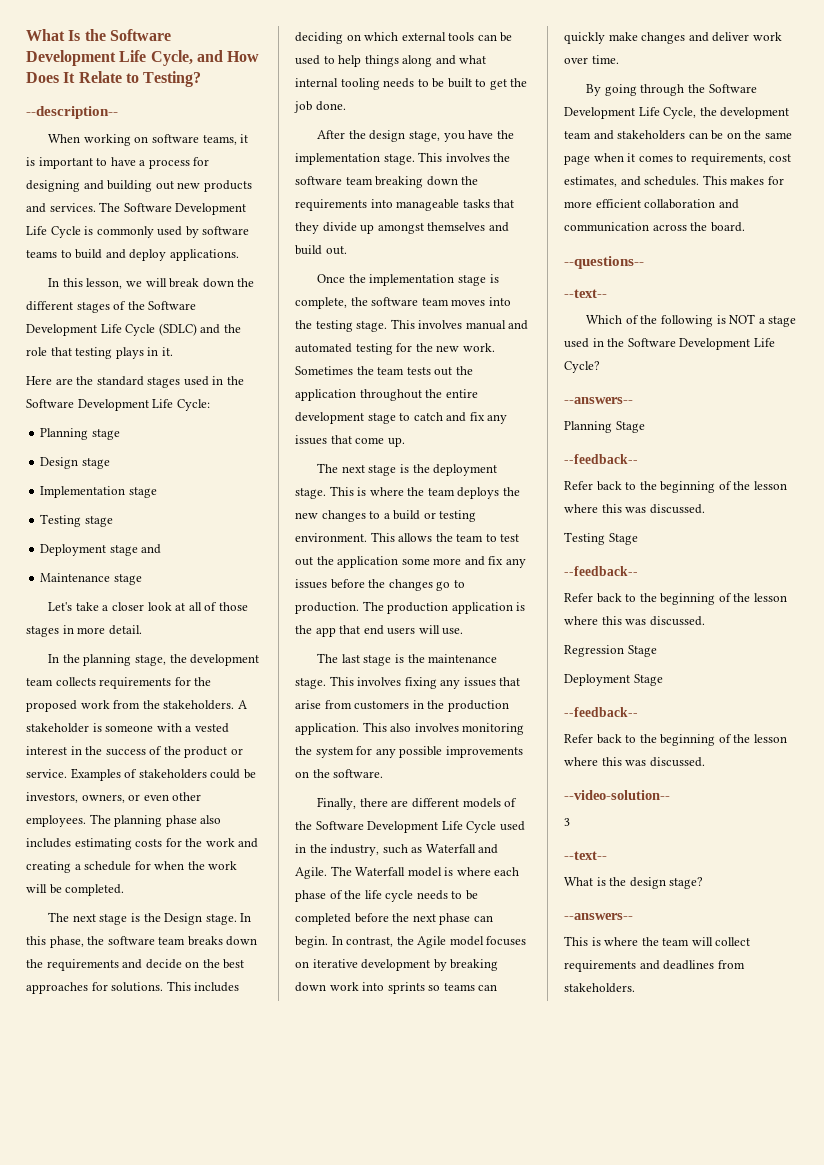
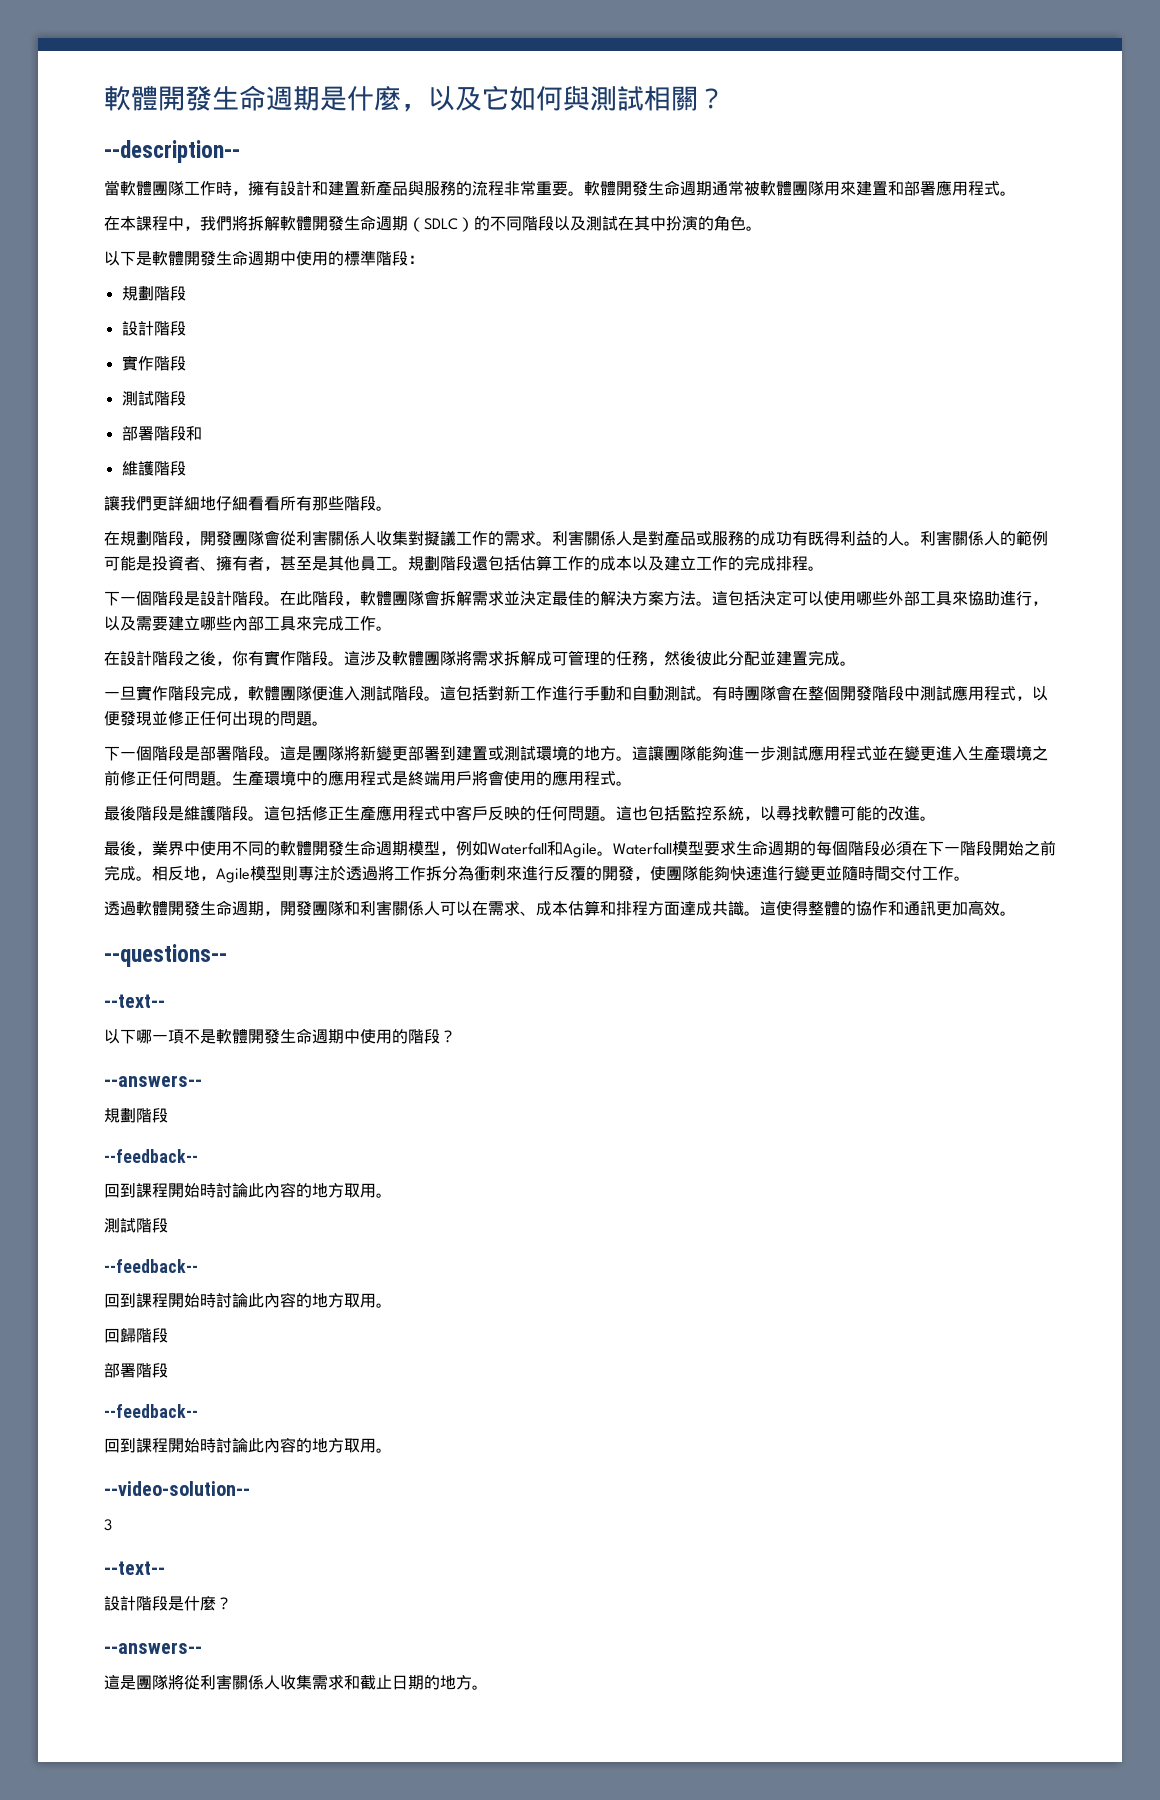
- What Is the Software Development Life Cycle, and How Does It Relate to Testing?
+ 軟體開發生命週期是什麼，以及它如何與測試相關？
  --description--
- When working on software teams, it is important to have a process for designing and building out new products and services. The Software Development Life Cycle is commonly used by software teams to build and deploy applications.
- In this lesson, we will break down the different stages of the Software Development Life Cycle (SDLC) and the role that testing plays in it.
- Here are the standard stages used in the Software Development Life Cycle:
- Planning stage
- Design stage
- Implementation stage
- Testing stage
- Deployment stage and
- Maintenance stage
- Let's take a closer look at all of those stages in more detail.
- In the planning stage, the development team collects requirements for the proposed work from the stakeholders. A stakeholder is someone with a vested interest in the success of the product or service. Examples of stakeholders could be investors, owners, or even other employees. The planning phase also includes estimating costs for the work and creating a schedule for when the work will be completed.
- The next stage is the Design stage. In this phase, the software team breaks down the requirements and decide on the best approaches for solutions. This includes deciding on which external tools can be used to help things along and what internal tooling needs to be built to get the job done.
- After the design stage, you have the implementation stage. This involves the software team breaking down the requirements into manageable tasks that they divide up amongst themselves and build out.
- Once the implementation stage is complete, the software team moves into the testing stage. This involves manual and automated testing for the new work. Sometimes the team tests out the application throughout the entire development stage to catch and fix any issues that come up.
- The next stage is the deployment stage. This is where the team deploys the new changes to a build or testing environment. This allows the team to test out the application some more and fix any issues before the changes go to production. The production application is the app that end users will use.
- The last stage is the maintenance stage. This involves fixing any issues that arise from customers in the production application. This also involves monitoring the system for any possible improvements on the software.
- Finally, there are different models of the Software Development Life Cycle used in the industry, such as Waterfall and Agile. The Waterfall model is where each phase of the life cycle needs to be completed before the next phase can begin. In contrast, the Agile model focuses on iterative development by breaking down work into sprints so teams can quickly make changes and deliver work over time.
- By going through the Software Development Life Cycle, the development team and stakeholders can be on the same page when it comes to requirements, cost estimates, and schedules. This makes for more efficient collaboration and communication across the board.
+ 當軟體團隊工作時，擁有設計和建置新產品與服務的流程非常重要。軟體開發生命週期通常被軟體團隊用來建置和部署應用程式。
+ 在本課程中，我們將拆解軟體開發生命週期（SDLC）的不同階段以及測試在其中扮演的角色。
+ 以下是軟體開發生命週期中使用的標準階段：
+ 規劃階段
+ 設計階段
+ 實作階段
+ 測試階段
+ 部署階段和
+ 維護階段
+ 讓我們更詳細地仔細看看所有那些階段。
+ 在規劃階段，開發團隊會從利害關係人收集對擬議工作的需求。利害關係人是對產品或服務的成功有既得利益的人。利害關係人的範例可能是投資者、擁有者，甚至是其他員工。規劃階段還包括估算工作的成本以及建立工作的完成排程。
+ 下一個階段是設計階段。在此階段，軟體團隊會拆解需求並決定最佳的解決方案方法。這包括決定可以使用哪些外部工具來協助進行，以及需要建立哪些內部工具來完成工作。
+ 在設計階段之後，你有實作階段。這涉及軟體團隊將需求拆解成可管理的任務，然後彼此分配並建置完成。
+ 一旦實作階段完成，軟體團隊便進入測試階段。這包括對新工作進行手動和自動測試。有時團隊會在整個開發階段中測試應用程式，以便發現並修正任何出現的問題。
+ 下一個階段是部署階段。這是團隊將新變更部署到建置或測試環境的地方。這讓團隊能夠進一步測試應用程式並在變更進入生產環境之前修正任何問題。生產環境中的應用程式是終端用戶將會使用的應用程式。
+ 最後階段是維護階段。這包括修正生產應用程式中客戶反映的任何問題。這也包括監控系統，以尋找軟體可能的改進。
+ 最後，業界中使用不同的軟體開發生命週期模型，例如Waterfall和Agile。Waterfall模型要求生命週期的每個階段必須在下一階段開始之前完成。相反地，Agile模型則專注於透過將工作拆分為衝刺來進行反覆的開發，使團隊能夠快速進行變更並隨時間交付工作。
+ 透過軟體開發生命週期，開發團隊和利害關係人可以在需求、成本估算和排程方面達成共識。這使得整體的協作和通訊更加高效。
  --questions--
  --text--
- Which of the following is NOT a stage used in the Software Development Life Cycle?
+ 以下哪一項不是軟體開發生命週期中使用的階段？
  --answers--
- Planning Stage
+ 規劃階段
  --feedback--
- Refer back to the beginning of the lesson where this was discussed.
- Testing Stage
+ 回到課程開始時討論此內容的地方取用。
+ 測試階段
  --feedback--
- Refer back to the beginning of the lesson where this was discussed.
- Regression Stage
- Deployment Stage
+ 回到課程開始時討論此內容的地方取用。
+ 回歸階段
+ 部署階段
  --feedback--
- Refer back to the beginning of the lesson where this was discussed.
+ 回到課程開始時討論此內容的地方取用。
  --video-solution--
  3
  --text--
- What is the design stage?
+ 設計階段是什麼？
  --answers--
- This is where the team will collect requirements and deadlines from stakeholders.
+ 這是團隊將從利害關係人收集需求和截止日期的地方。

